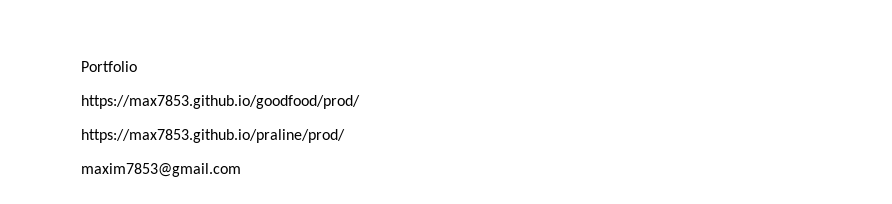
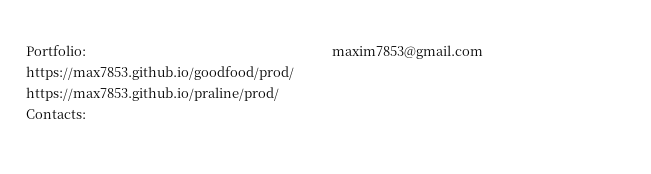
- Portfolio
+ Portfolio:
+ Contacts:

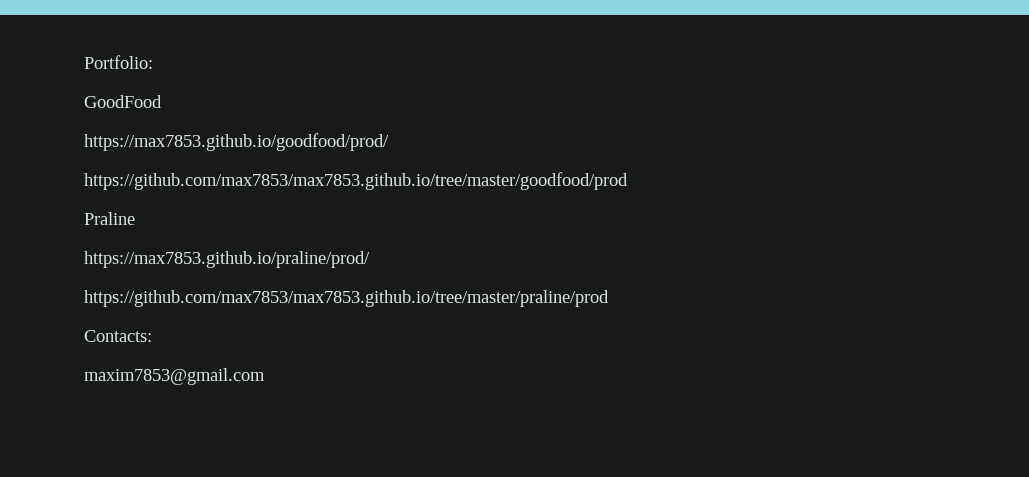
+ GoodFood
+ https://github.com/max7853/max7853.github.io/tree/master/goodfood/prod
+ Praline
+ https://github.com/max7853/max7853.github.io/tree/master/praline/prod

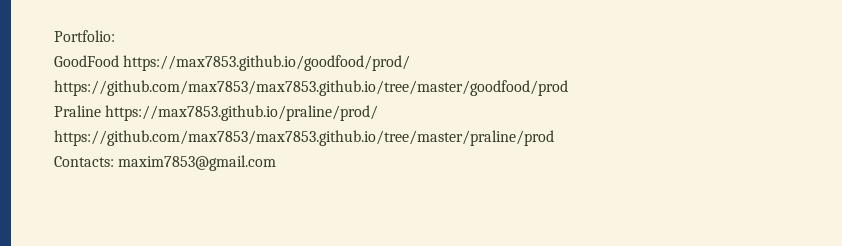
- GoodFood
- https://max7853.github.io/goodfood/prod/
+ GoodFood https://max7853.github.io/goodfood/prod/
- Praline
- https://max7853.github.io/praline/prod/
+ Praline https://max7853.github.io/praline/prod/
- Contacts:
- maxim7853@gmail.com
+ Contacts: maxim7853@gmail.com

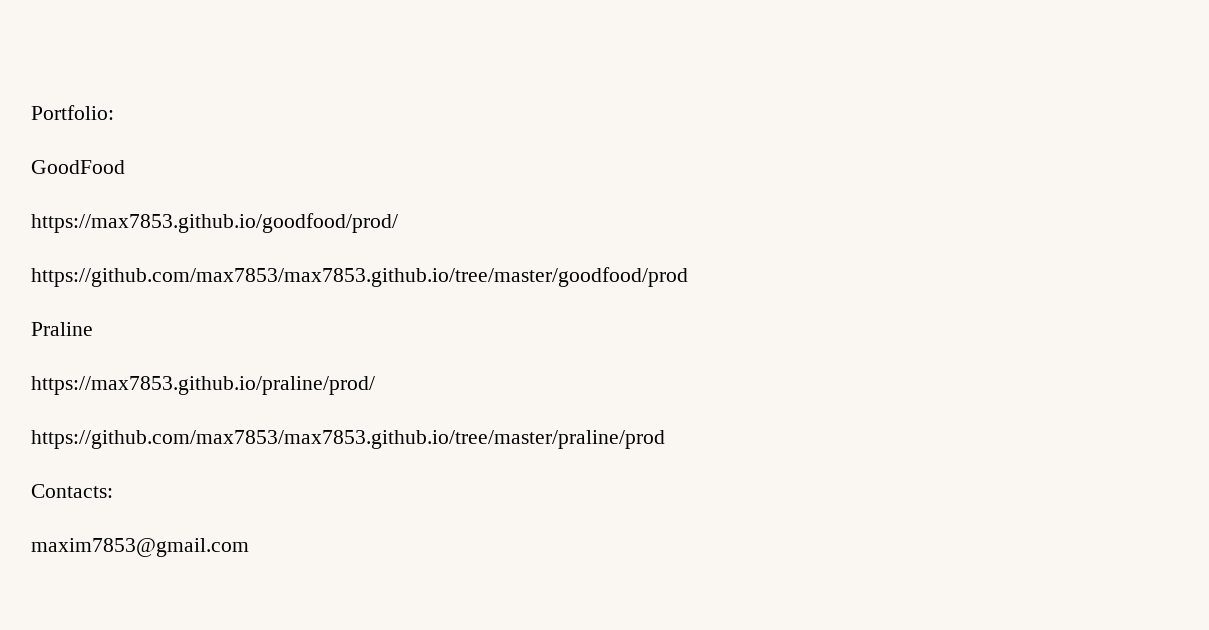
- GoodFood https://max7853.github.io/goodfood/prod/
+ GoodFood
+ https://max7853.github.io/goodfood/prod/
- Praline https://max7853.github.io/praline/prod/
+ Praline
+ https://max7853.github.io/praline/prod/
- Contacts: maxim7853@gmail.com
+ Contacts:
+ maxim7853@gmail.com

